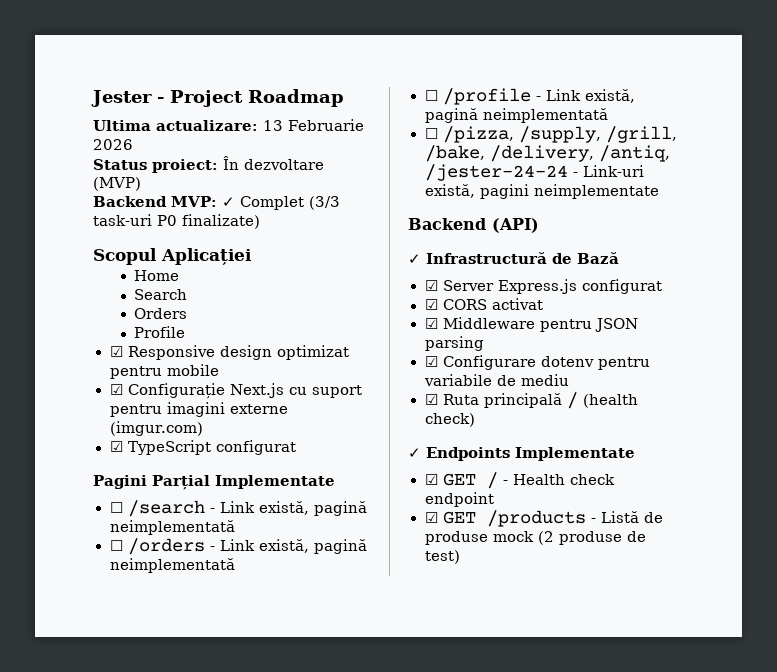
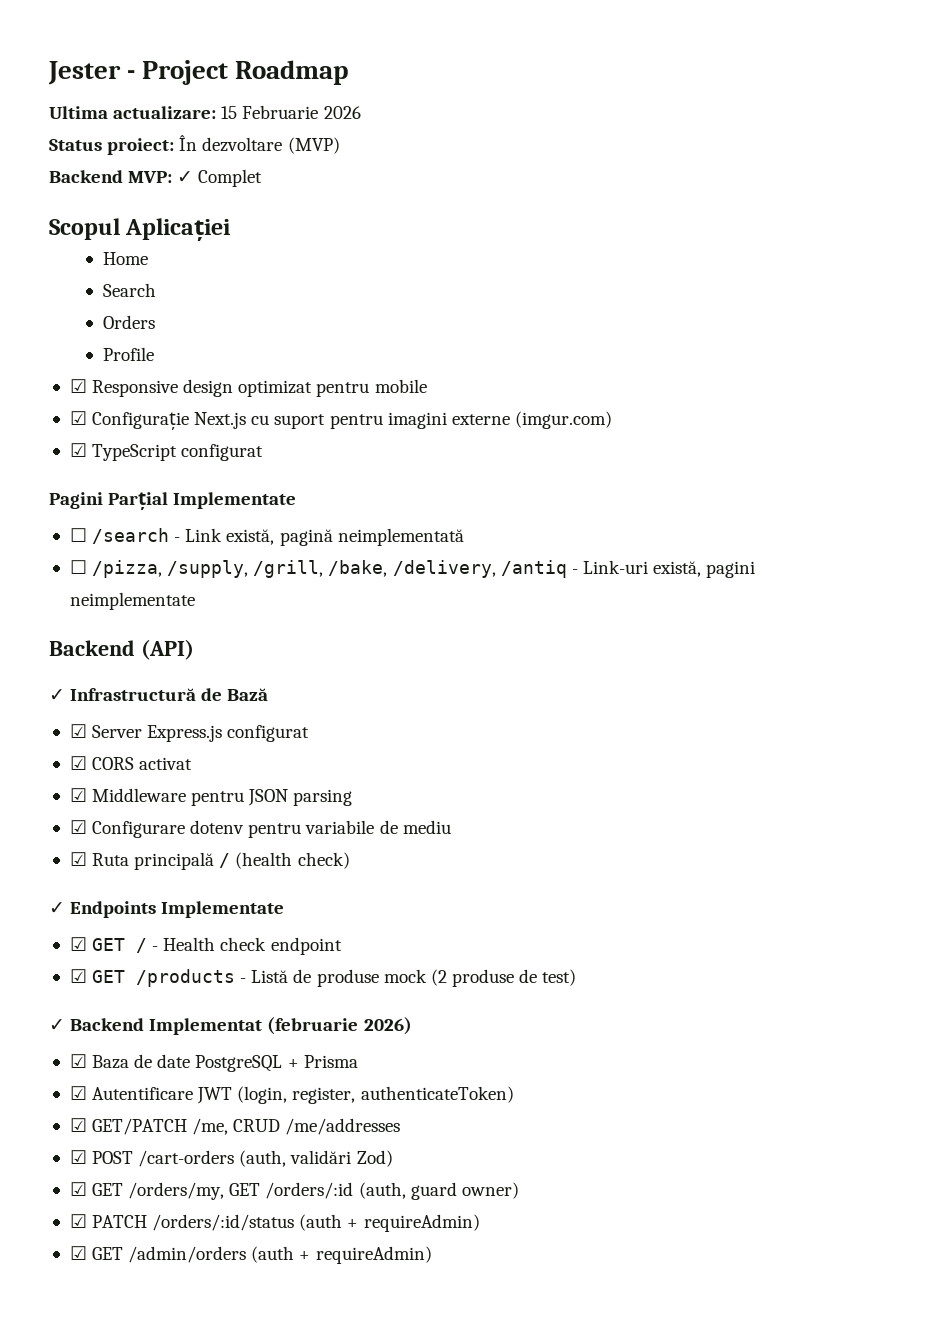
- Ultima actualizare: 13 Februarie 2026
+ Ultima actualizare: 15 Februarie 2026
- Backend MVP: ✓ Complet (3/3 task-uri P0 finalizate)
+ Backend MVP: ✓ Complet
- ☐ /orders - Link există, pagină neimplementată
- ☐ /profile - Link există, pagină neimplementată
- ☐ /pizza, /supply, /grill, /bake, /delivery, /antiq, /jester-24-24 - Link-uri există, pagini neimplementate
+ ☐ /pizza, /supply, /grill, /bake, /delivery, /antiq - Link-uri există, pagini neimplementate
+ ✓ Backend Implementat (februarie 2026)
+ ☑ Baza de date PostgreSQL + Prisma
+ ☑ Autentificare JWT (login, register, authenticateToken)
+ ☑ GET/PATCH /me, CRUD /me/addresses
+ ☑ POST /cart-orders (auth, validări Zod)
+ ☑ GET /orders/my, GET /orders/:id (auth, guard owner)
+ ☑ PATCH /orders/:id/status (auth + requireAdmin)
+ ☑ GET /admin/orders (auth + requireAdmin)

